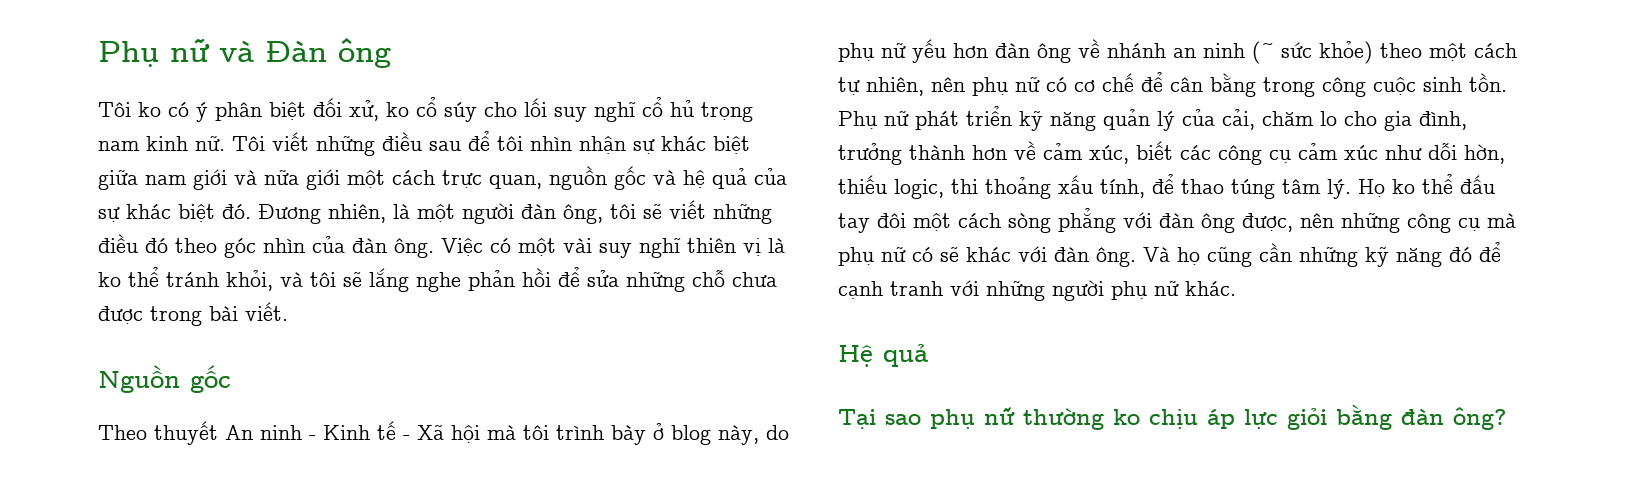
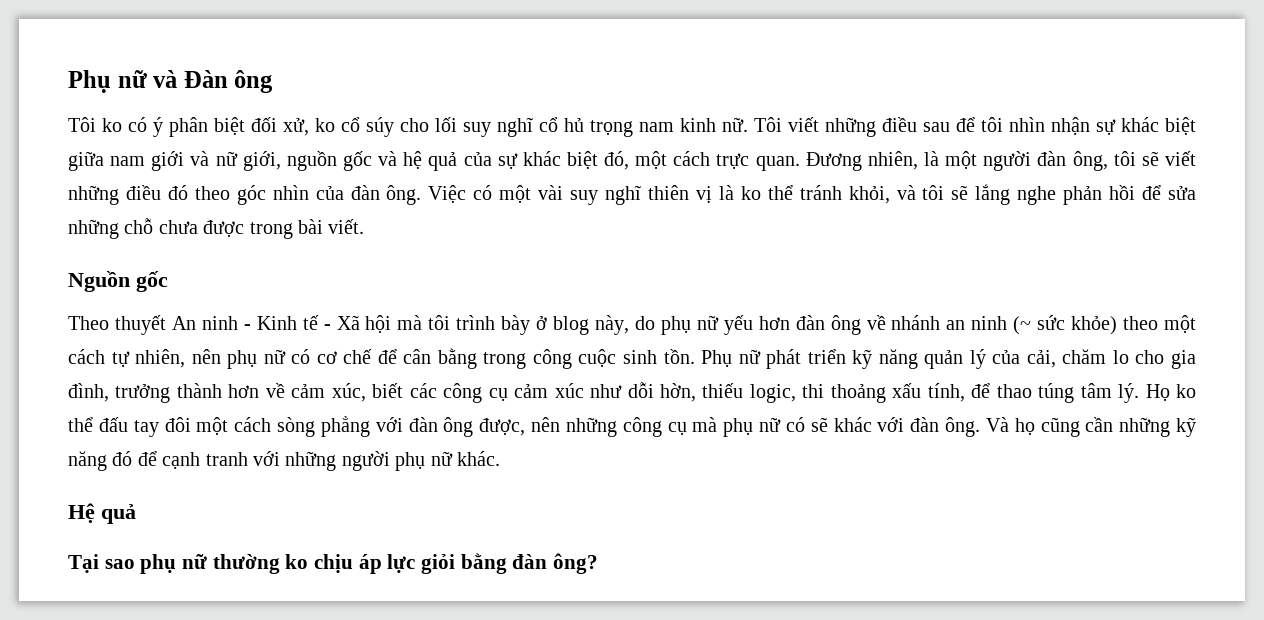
- Tôi viết những điều sau để tôi nhìn nhận sự khác biệt giữa nam giới và nữa giới một cách trực quan, nguồn gốc và hệ quả của sự khác biệt đó.
+ Tôi viết những điều sau để tôi nhìn nhận sự khác biệt giữa nam giới và nữ giới, nguồn gốc và hệ quả của sự khác biệt đó, một cách trực quan.

